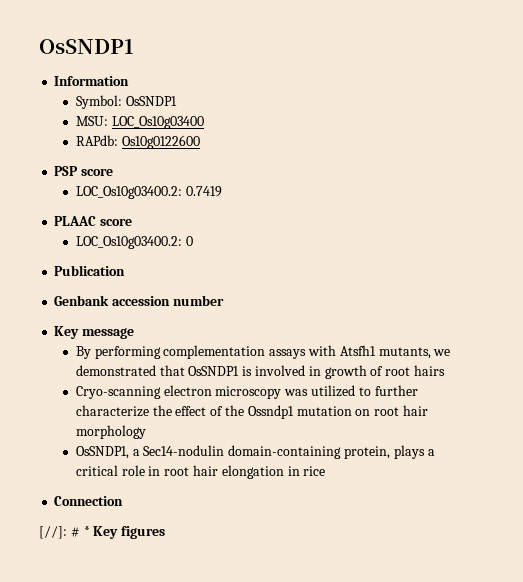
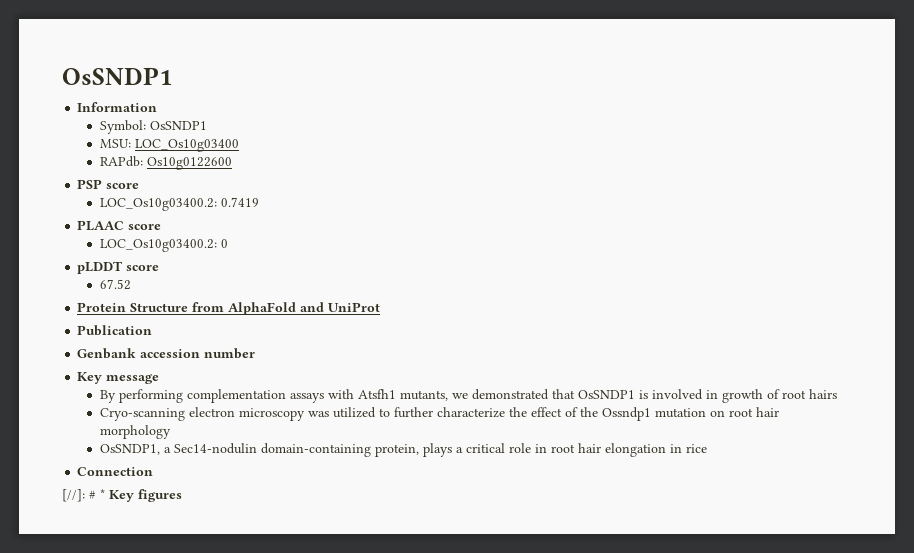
+ pLDDT score
+ 67.52
+ Protein Structure from AlphaFold and UniProt

